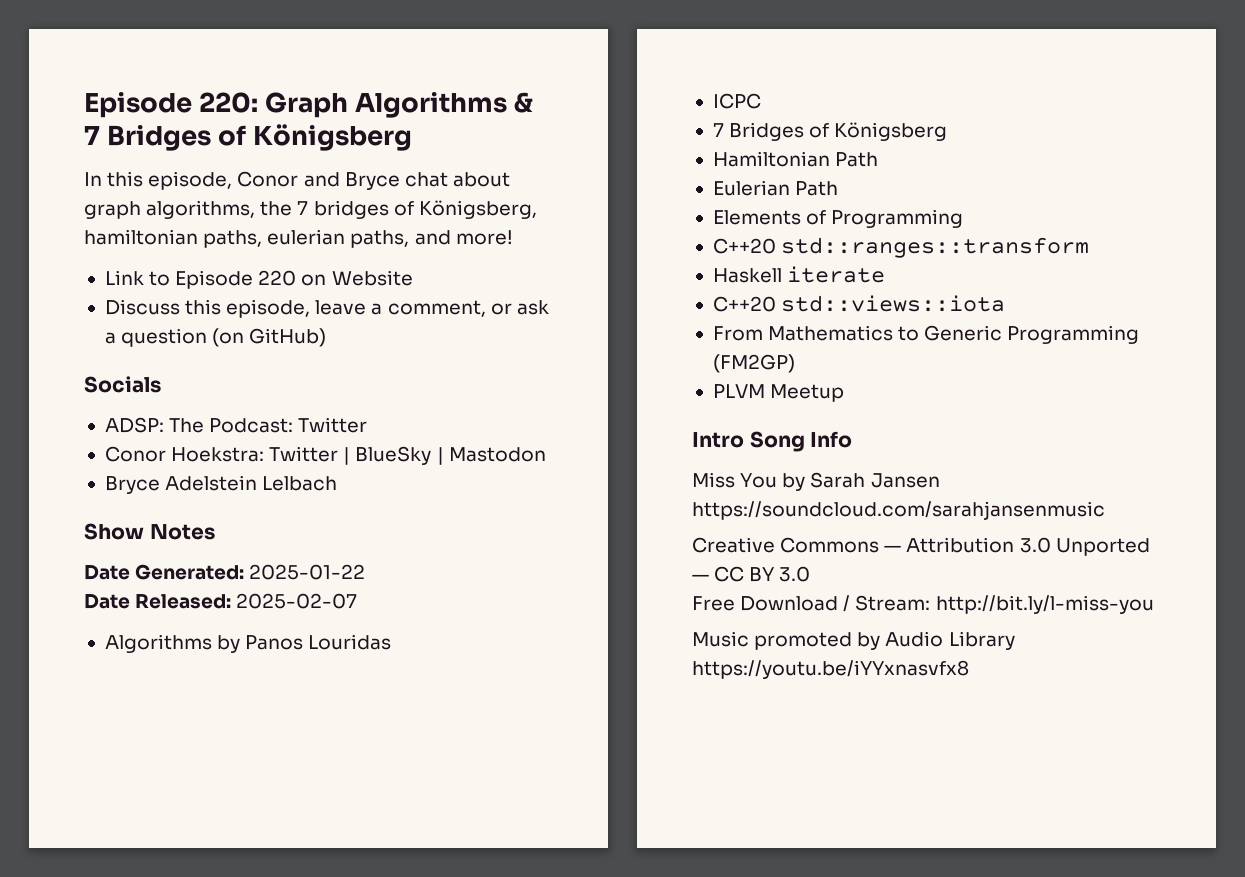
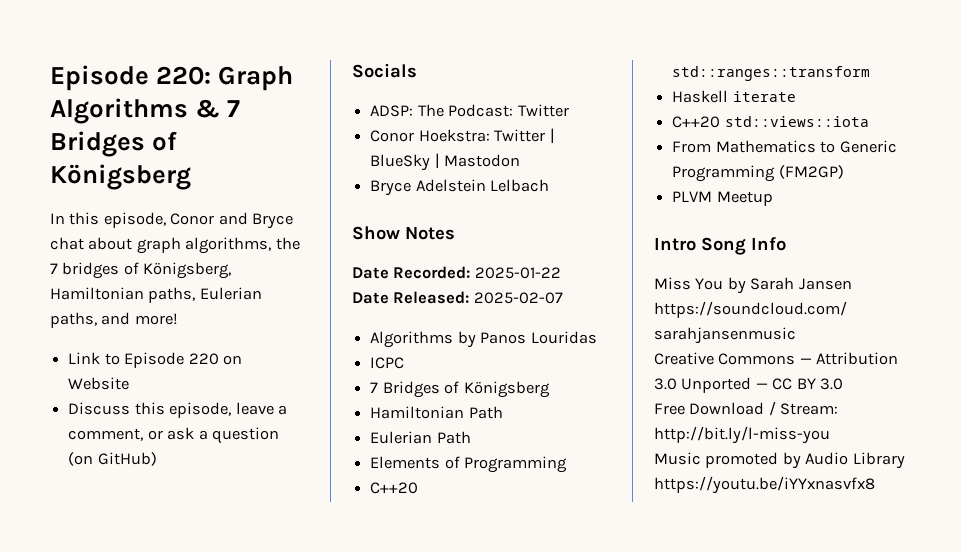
- In this episode, Conor and Bryce chat about graph algorithms, the 7 bridges of Königsberg, hamiltonian paths, eulerian paths, and more!
+ In this episode, Conor and Bryce chat about graph algorithms, the 7 bridges of Königsberg, Hamiltonian paths, Eulerian paths, and more!
- Date Generated: 2025-01-22
+ Date Recorded: 2025-01-22

